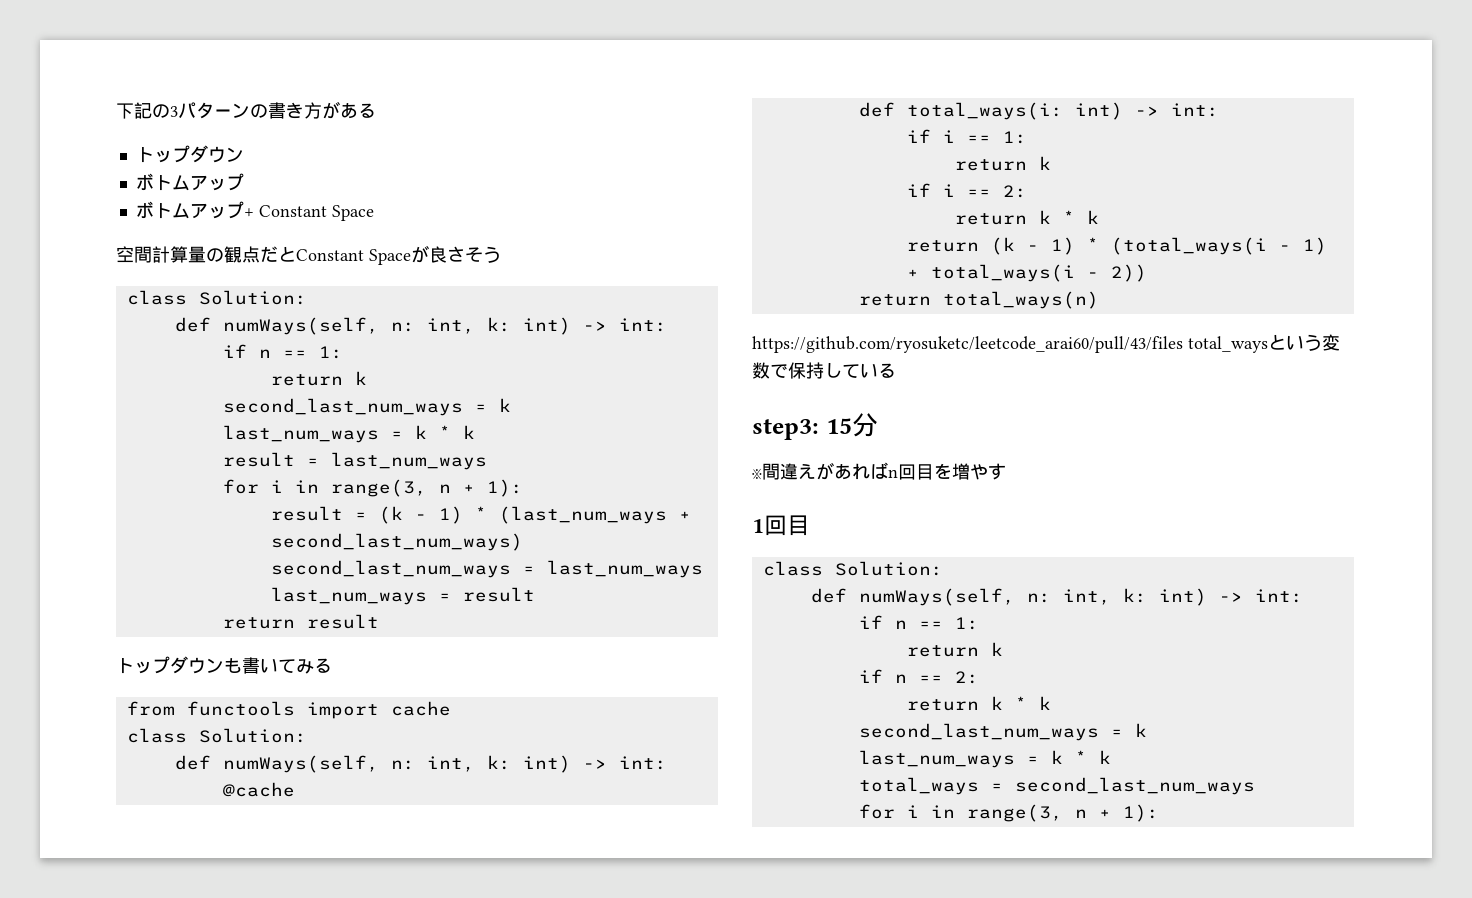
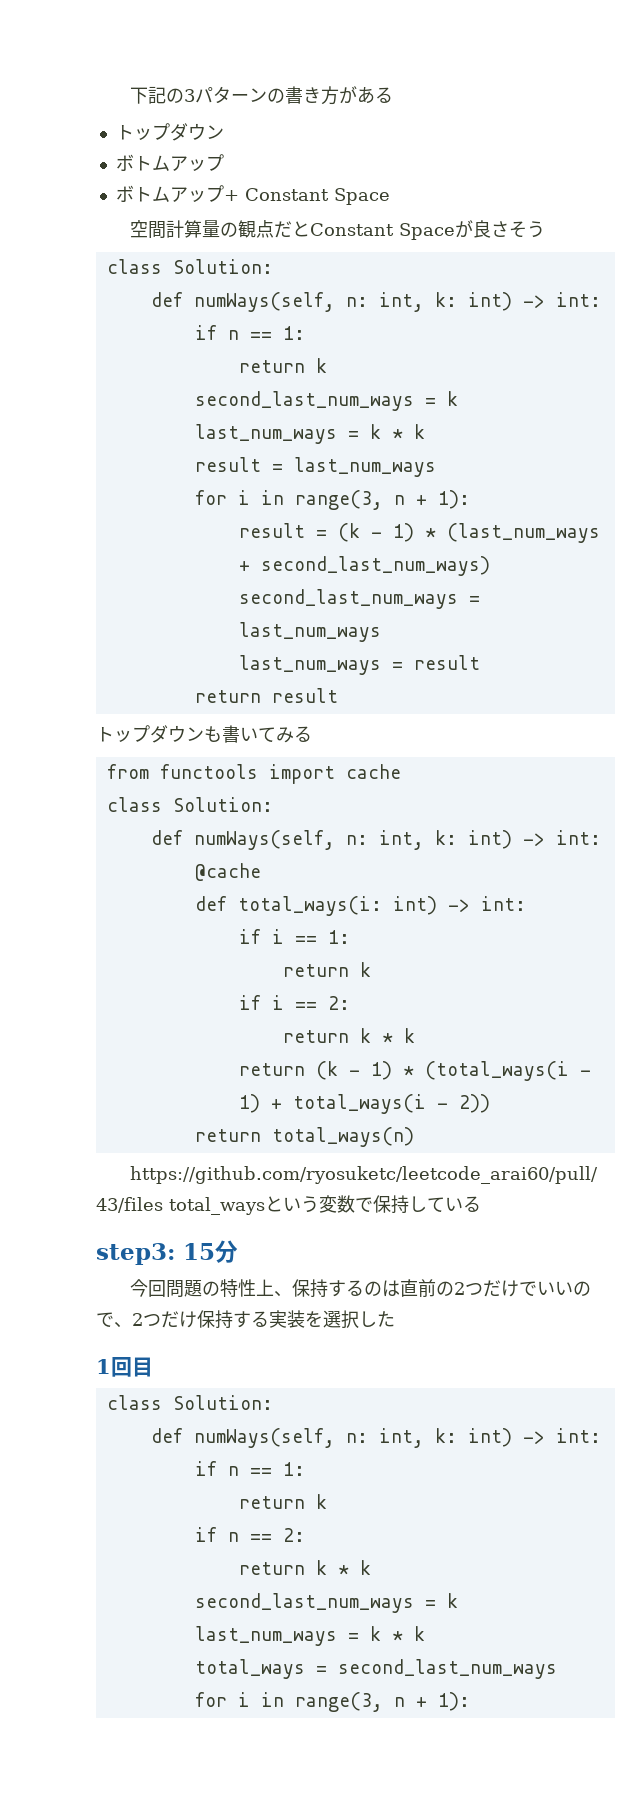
- ※間違えがあればn回目を増やす
+ 今回問題の特性上、保持するのは直前の2つだけでいいので、2つだけ保持する実装を選択した

